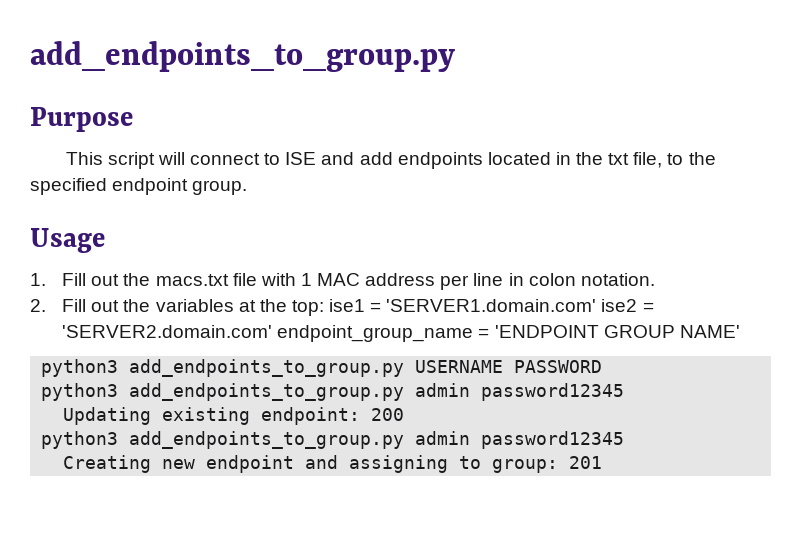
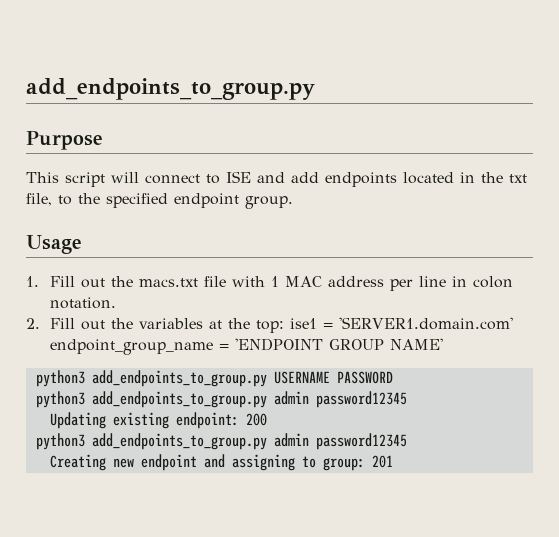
- 2. Fill out the variables at the top: ise1 = 'SERVER1.domain.com' ise2 = 'SERVER2.domain.com' endpoint_group_name = 'ENDPOINT GROUP NAME'
+ 2. Fill out the variables at the top: ise1 = 'SERVER1.domain.com' endpoint_group_name = 'ENDPOINT GROUP NAME'

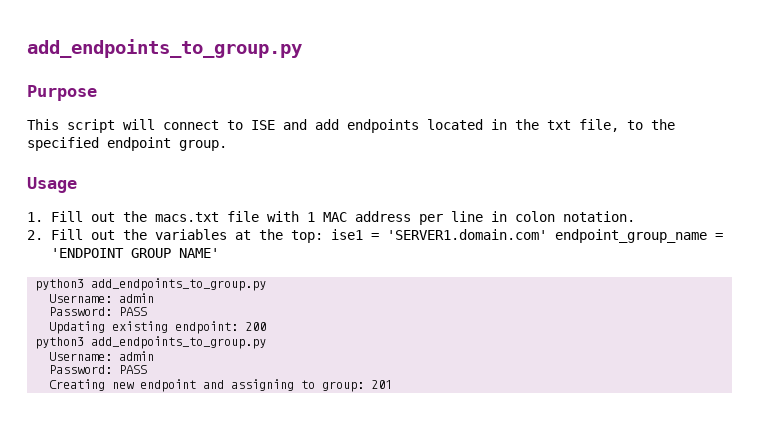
  2. Fill out the variables at the top: ise1 = 'SERVER1.domain.com' endpoint_group_name = 'ENDPOINT GROUP NAME'
- python3 add_endpoints_to_group.py USERNAME PASSWORD
- python3 add_endpoints_to_group.py admin password12345
+ python3 add_endpoints_to_group.py
+ Username: admin
+ Password: PASS
  Updating existing endpoint: 200
- python3 add_endpoints_to_group.py admin password12345
+ python3 add_endpoints_to_group.py
+ Username: admin
+ Password: PASS

